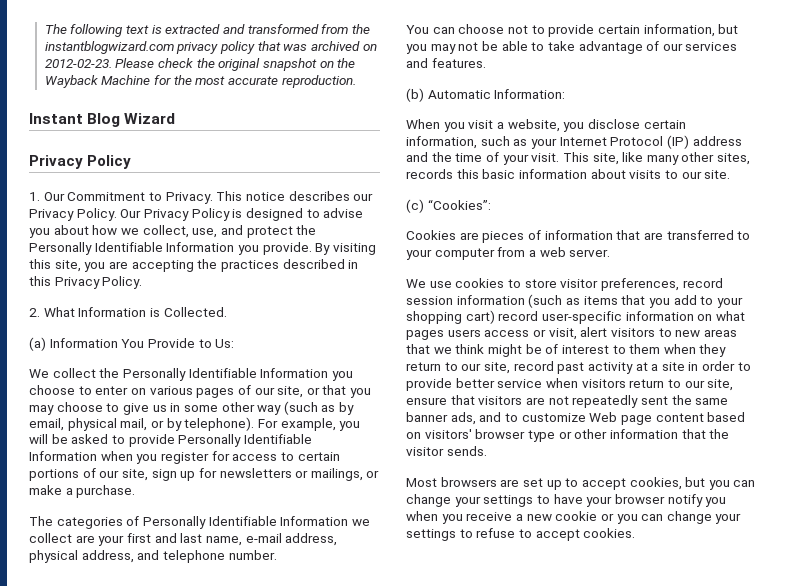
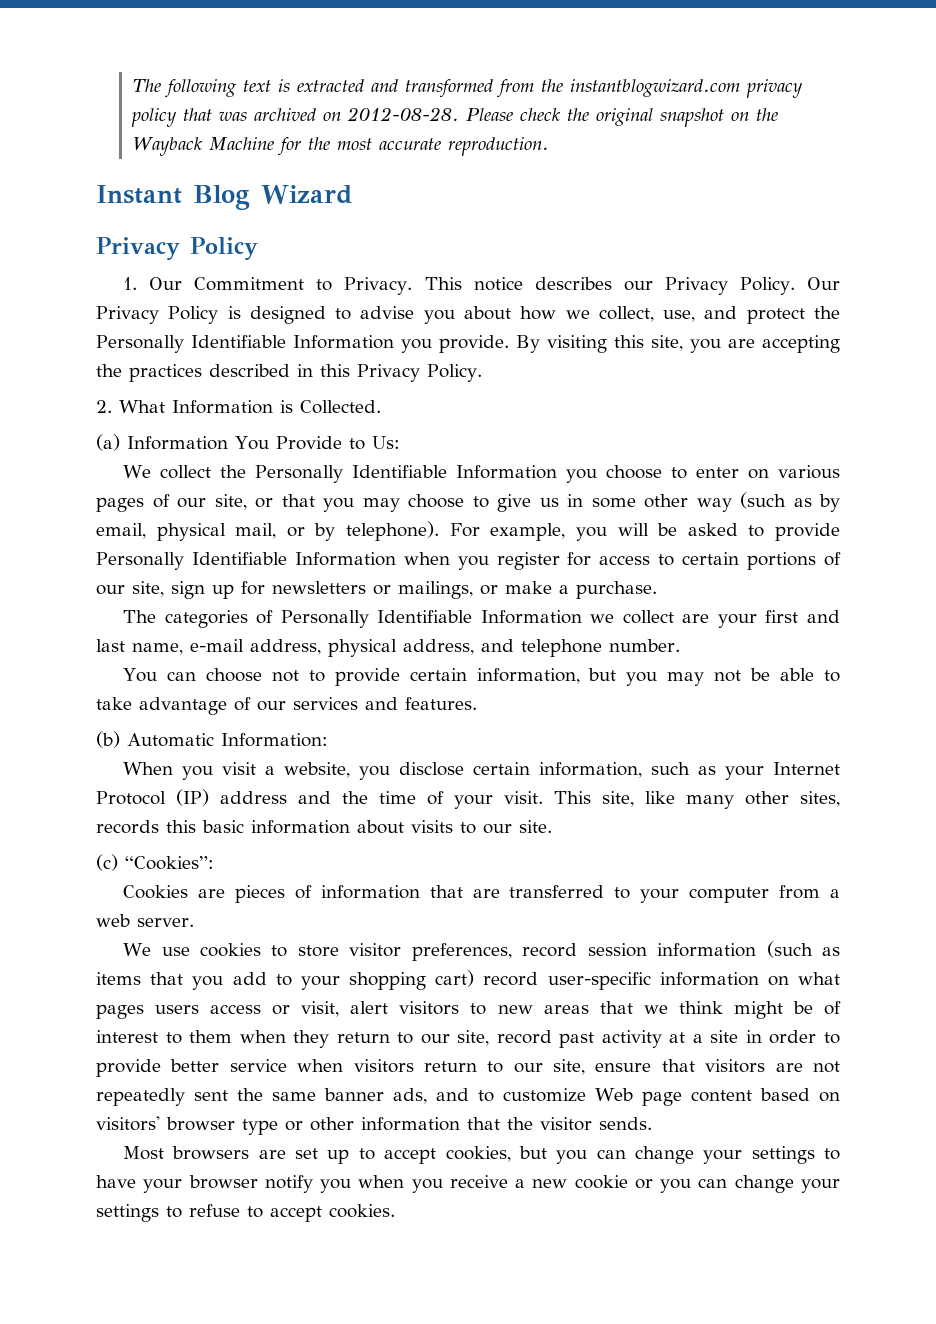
- The following text is extracted and transformed from the instantblogwizard.com privacy policy that was archived on 2012-02-23.
+ The following text is extracted and transformed from the instantblogwizard.com privacy policy that was archived on 2012-08-28.

